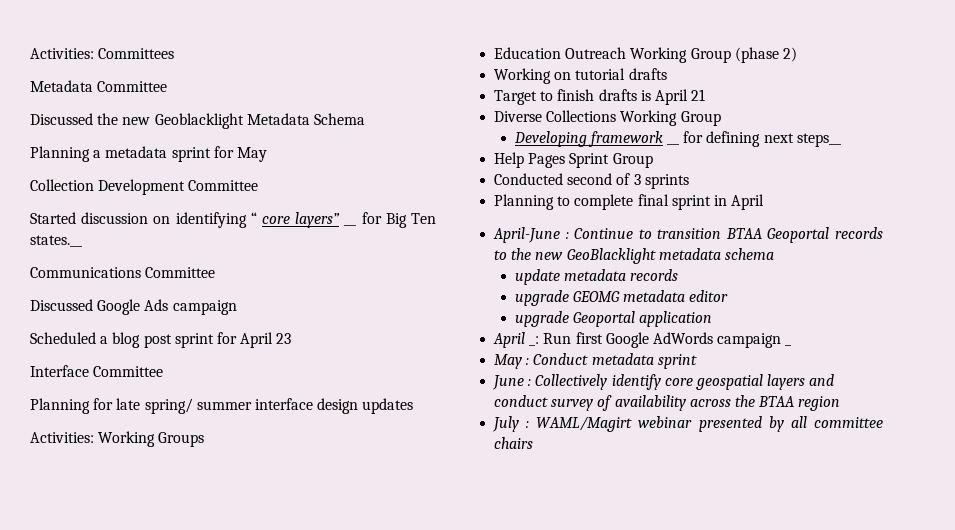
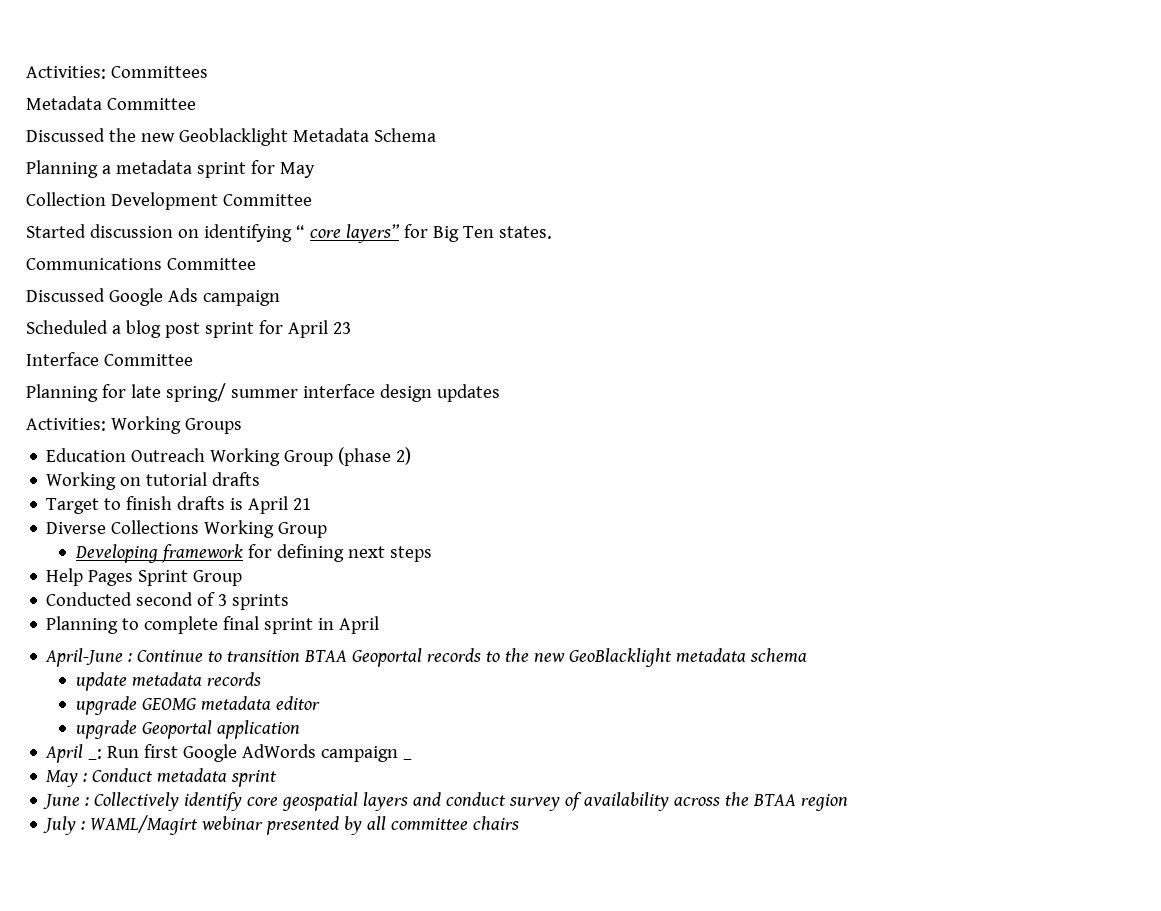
- Started discussion on identifying “ core layers” __ for Big Ten states.__
+ Started discussion on identifying “ core layers” for Big Ten states.
- Developing framework __ for defining next steps__
+ Developing framework for defining next steps

